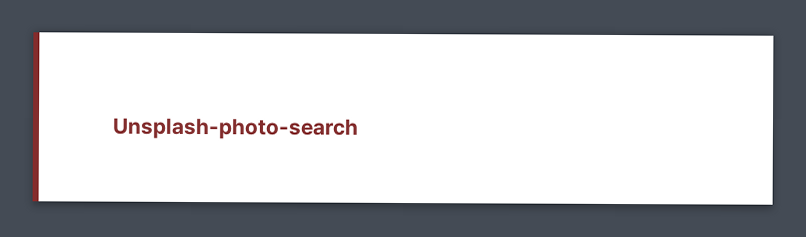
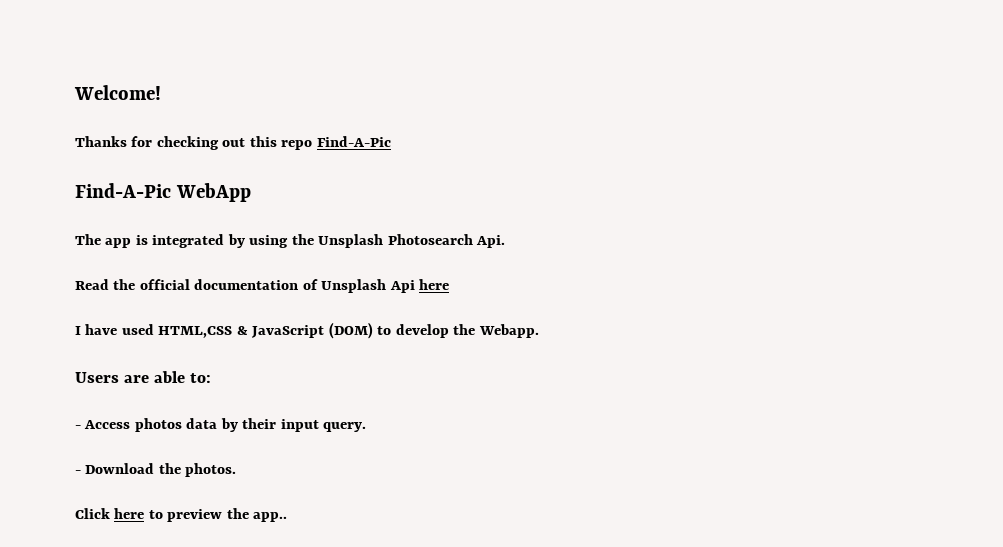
- Unsplash-photo-search
+ Welcome!
+ Thanks for checking out this repo Find-A-Pic
+ Find-A-Pic WebApp
+ The app is integrated by using the Unsplash Photosearch Api.
+ Read the official documentation of Unsplash Api here
+ I have used HTML,CSS & JavaScript (DOM) to develop the Webapp.
+ Users are able to:
+ - Access photos data by their input query.
+ - Download the photos.
+ Click here to preview the app..

